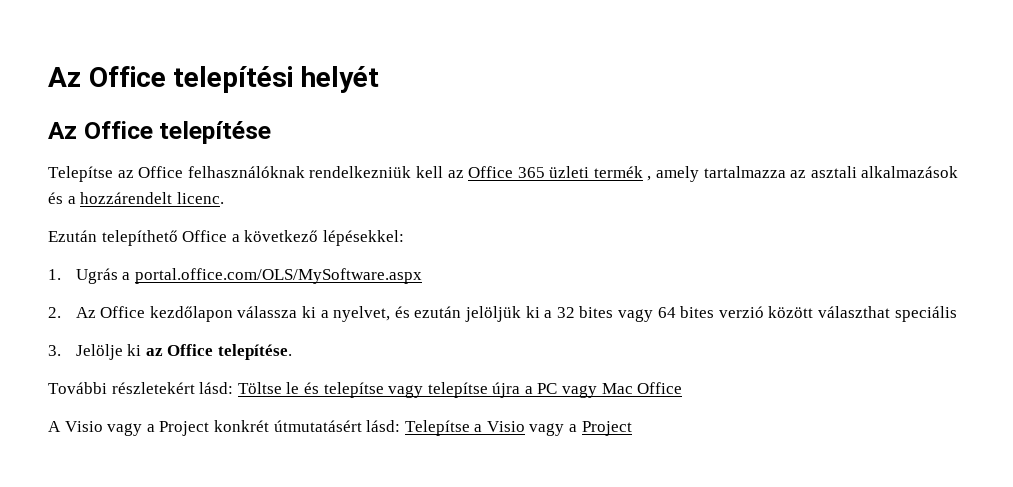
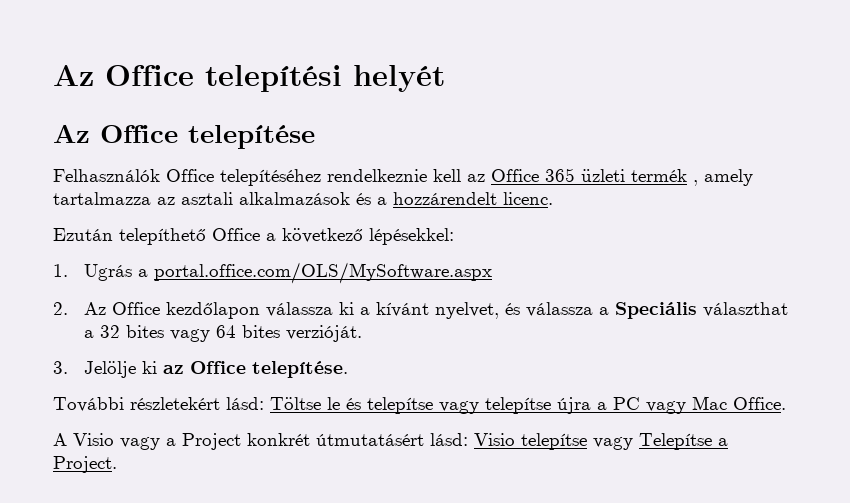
- Telepítse az Office felhasználóknak rendelkezniük kell az Office 365 üzleti termék , amely tartalmazza az asztali alkalmazások és a hozzárendelt licenc.
+ Felhasználók Office telepítéséhez rendelkeznie kell az Office 365 üzleti termék , amely tartalmazza az asztali alkalmazások és a hozzárendelt licenc.
- 2. Az Office kezdőlapon válassza ki a nyelvet, és ezután jelöljük ki a 32 bites vagy 64 bites verzió között választhat speciális
+ 2. Az Office kezdőlapon válassza ki a kívánt nyelvet, és válassza a Speciális választhat a 32 bites vagy 64 bites verzióját.
- További részletekért lásd: Töltse le és telepítse vagy telepítse újra a PC vagy Mac Office
+ További részletekért lásd: Töltse le és telepítse vagy telepítse újra a PC vagy Mac Office.
- A Visio vagy a Project konkrét útmutatásért lásd: Telepítse a Visio vagy a Project
+ A Visio vagy a Project konkrét útmutatásért lásd: Visio telepítse vagy Telepítse a Project.

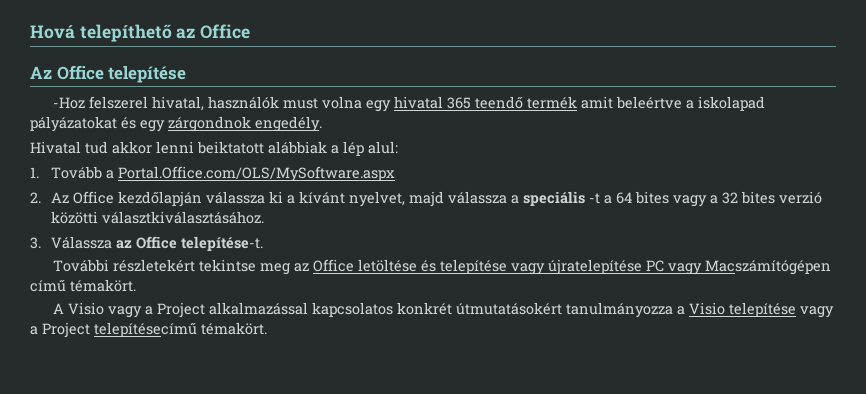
- Az Office telepítési helyét
+ Hová telepíthető az Office
- Felhasználók Office telepítéséhez rendelkeznie kell az Office 365 üzleti termék , amely tartalmazza az asztali alkalmazások és a hozzárendelt licenc.
- Ezután telepíthető Office a következő lépésekkel:
- 1. Ugrás a portal.office.com/OLS/MySoftware.aspx
+ -Hoz felszerel hivatal, használók must volna egy hivatal 365 teendő termék amit beleértve a iskolapad pályázatokat és egy zárgondnok engedély.
+ Hivatal tud akkor lenni beiktatott alábbiak a lép alul:
+ 1. Tovább a Portal.Office.com/OLS/MySoftware.aspx
- 2. Az Office kezdőlapon válassza ki a kívánt nyelvet, és válassza a Speciális választhat a 32 bites vagy 64 bites verzióját.
+ 2. Az Office kezdőlapján válassza ki a kívánt nyelvet, majd válassza a speciális -t a 64 bites vagy a 32 bites verzió közötti választkiválasztásához.
- 3. Jelölje ki az Office telepítése.
+ 3. Válassza az Office telepítése-t.
- További részletekért lásd: Töltse le és telepítse vagy telepítse újra a PC vagy Mac Office.
+ További részletekért tekintse meg az Office letöltése és telepítése vagy újratelepítése PC vagy Macszámítógépen című témakört.
- A Visio vagy a Project konkrét útmutatásért lásd: Visio telepítse vagy Telepítse a Project.
+ A Visio vagy a Project alkalmazással kapcsolatos konkrét útmutatásokért tanulmányozza a Visio telepítése vagy a Project telepítésecímű témakört.

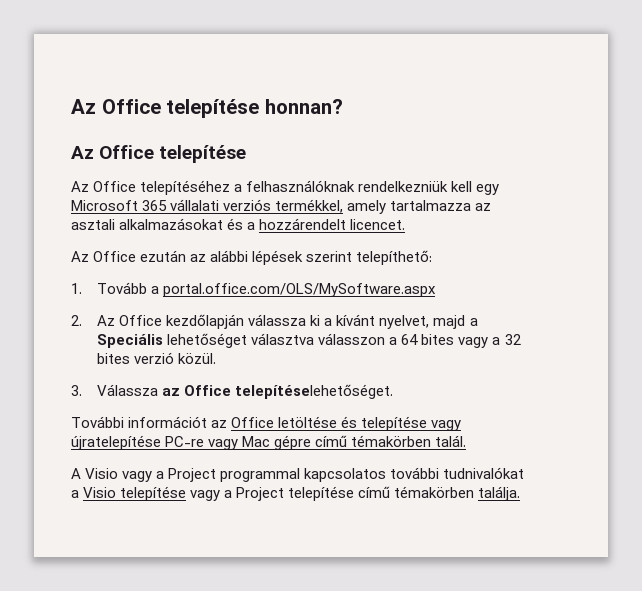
- Hová telepíthető az Office
+ Az Office telepítése honnan?
- -Hoz felszerel hivatal, használók must volna egy hivatal 365 teendő termék amit beleértve a iskolapad pályázatokat és egy zárgondnok engedély.
- Hivatal tud akkor lenni beiktatott alábbiak a lép alul:
+ Az Office telepítéséhez a felhasználóknak rendelkezniük kell egy Microsoft 365 vállalati verziós termékkel, amely tartalmazza az asztali alkalmazásokat és a hozzárendelt licencet.
+ Az Office ezután az alábbi lépések szerint telepíthető:
- 1. Tovább a Portal.Office.com/OLS/MySoftware.aspx
+ 1. Tovább a portal.office.com/OLS/MySoftware.aspx
- 2. Az Office kezdőlapján válassza ki a kívánt nyelvet, majd válassza a speciális -t a 64 bites vagy a 32 bites verzió közötti választkiválasztásához.
+ 2. Az Office kezdőlapján válassza ki a kívánt nyelvet, majd a Speciális lehetőséget választva válasszon a 64 bites vagy a 32 bites verzió közül.
- 3. Válassza az Office telepítése-t.
+ 3. Válassza az Office telepítéselehetőséget.
- További részletekért tekintse meg az Office letöltése és telepítése vagy újratelepítése PC vagy Macszámítógépen című témakört.
+ További információt az Office letöltése és telepítése vagy újratelepítése PC-re vagy Mac gépre című témakörben talál.
- A Visio vagy a Project alkalmazással kapcsolatos konkrét útmutatásokért tanulmányozza a Visio telepítése vagy a Project telepítésecímű témakört.
+ A Visio vagy a Project programmal kapcsolatos további tudnivalókat a Visio telepítése vagy a Project telepítése című témakörben találja.

